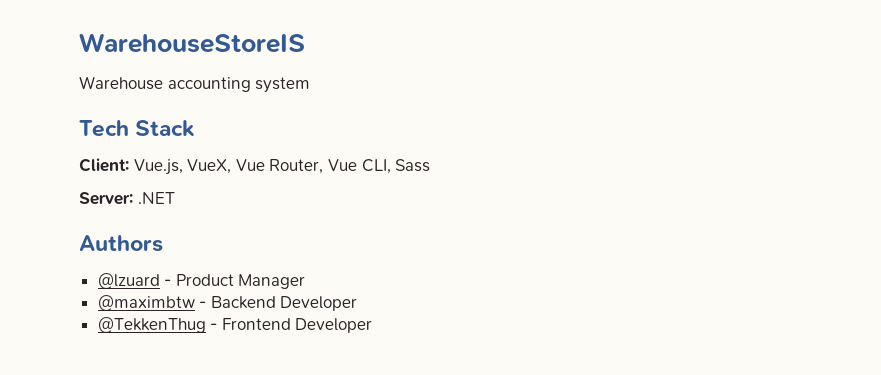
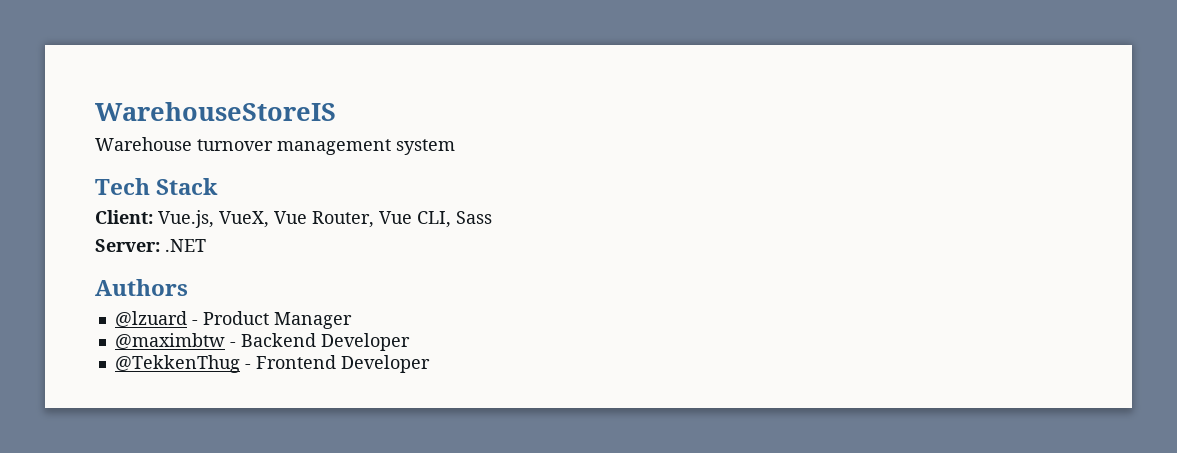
- Warehouse accounting system
+ Warehouse turnover management system

